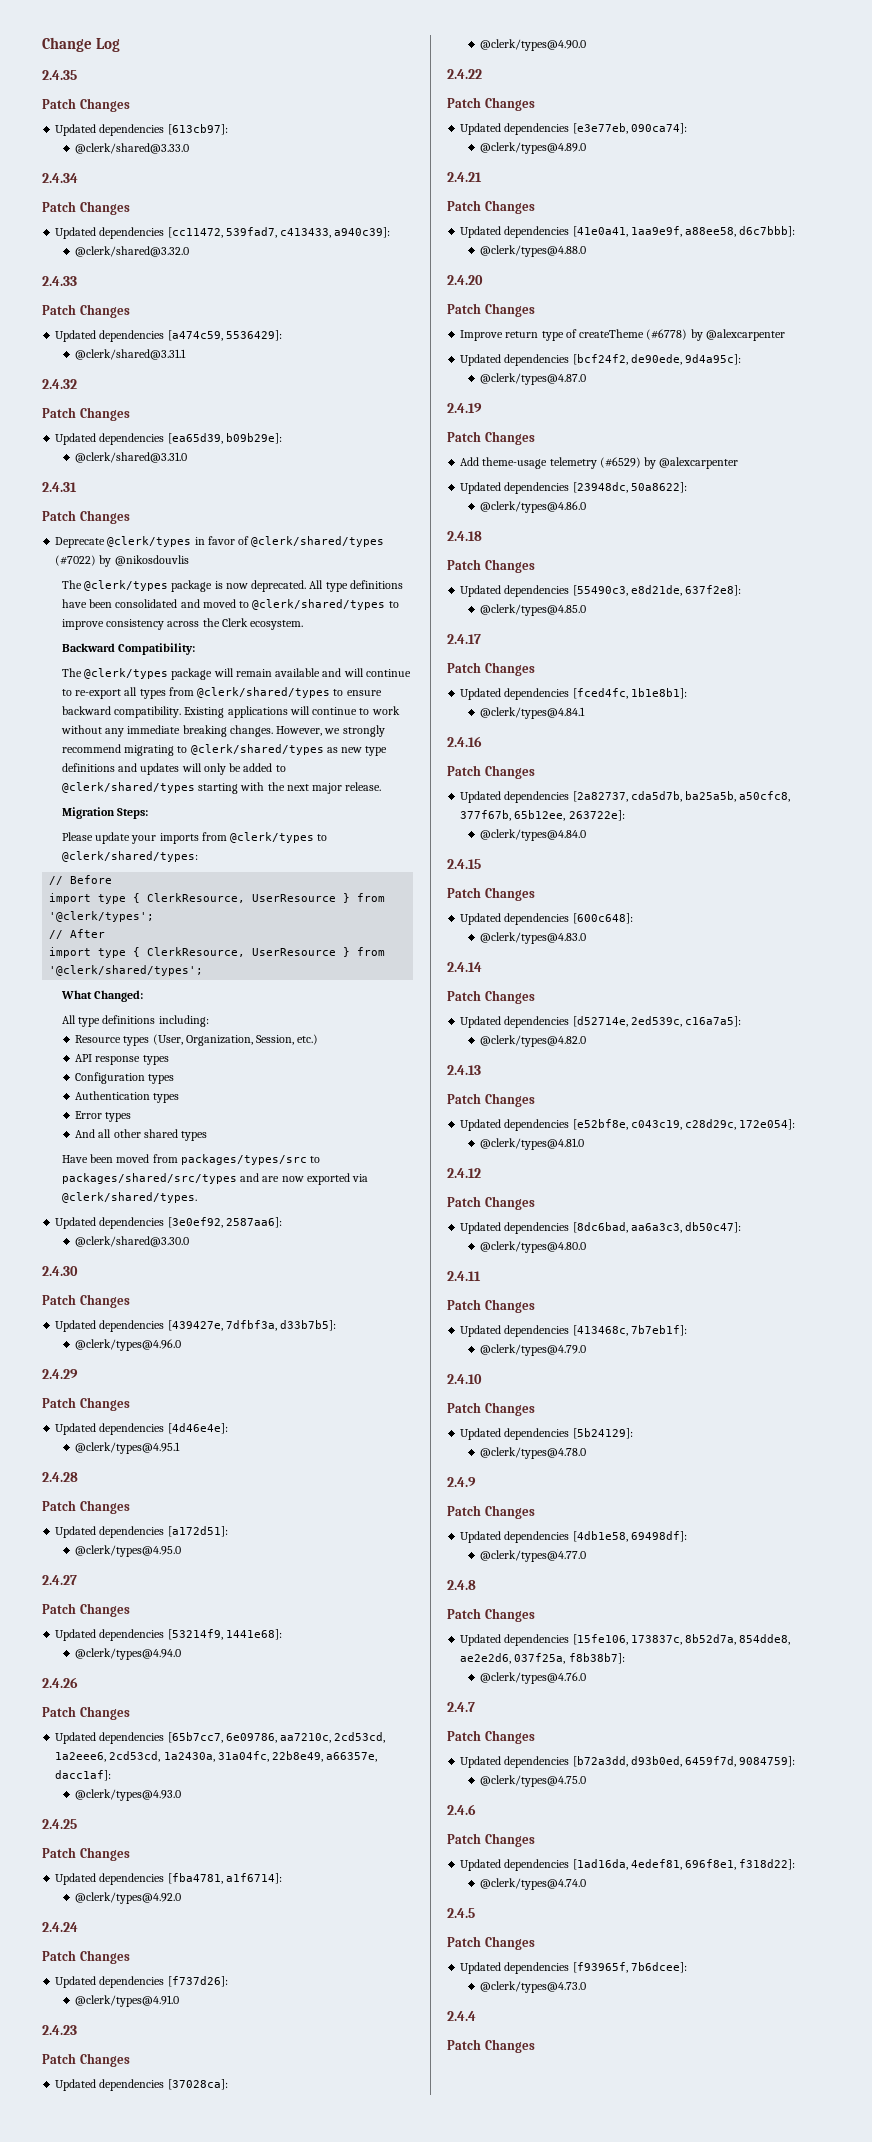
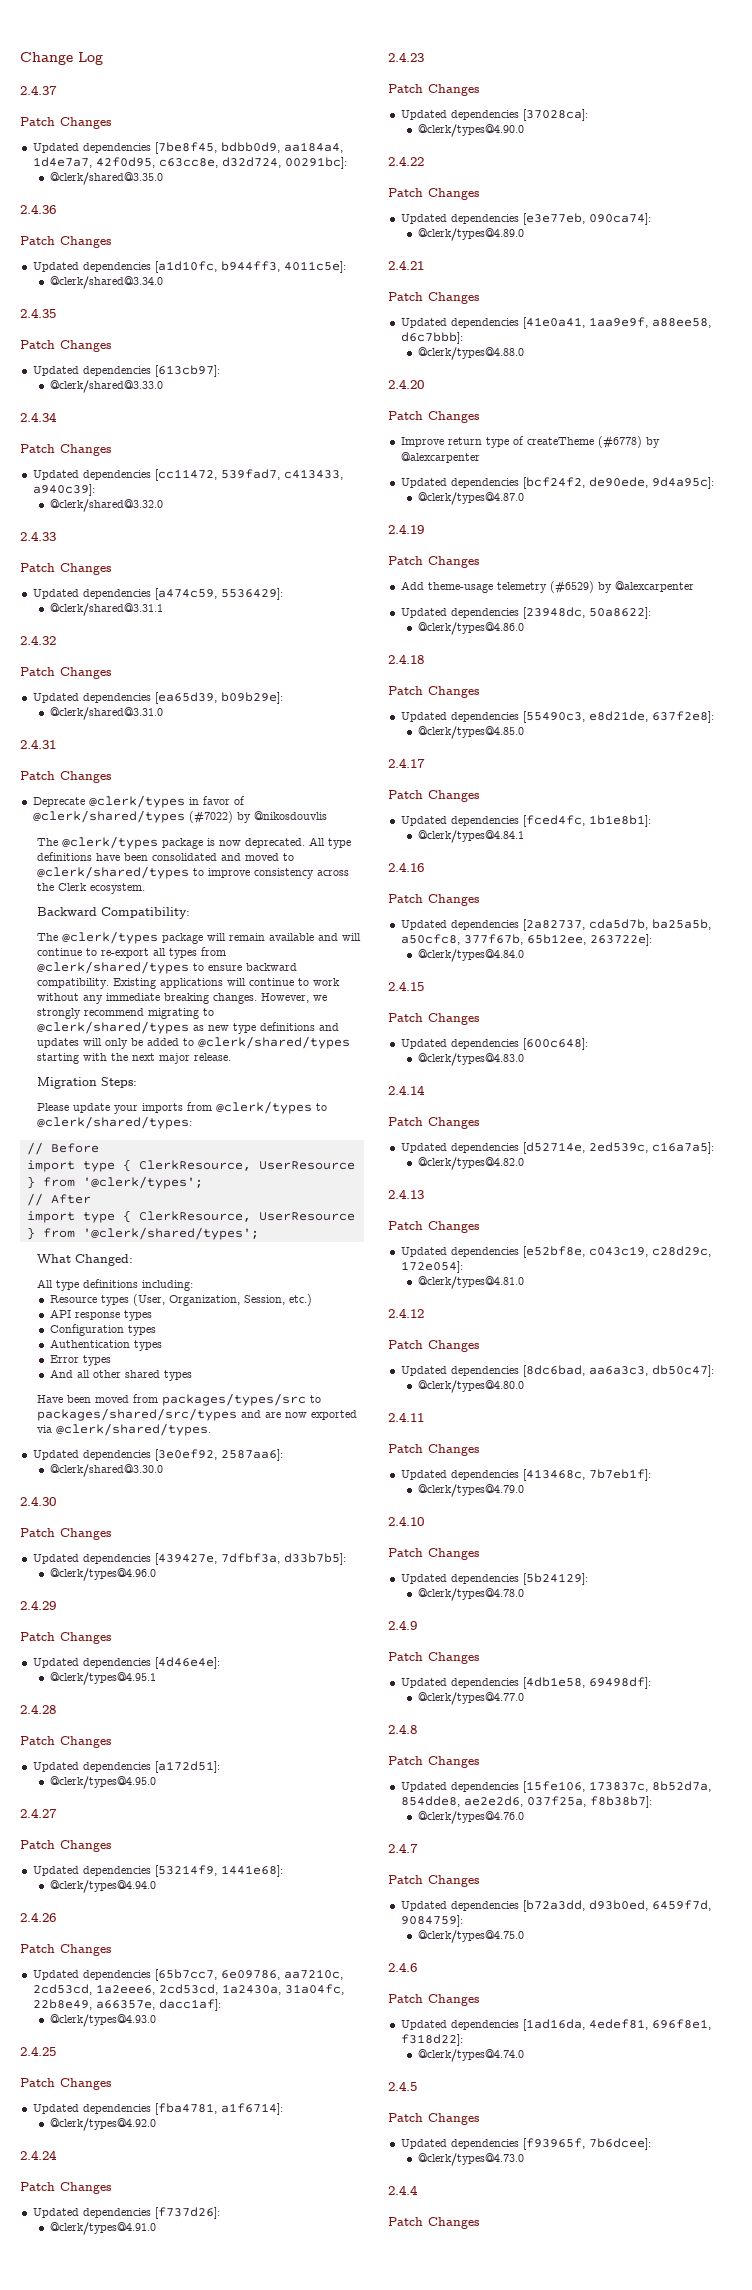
+ 2.4.37
+ Patch Changes
+ Updated dependencies [7be8f45, bdbb0d9, aa184a4, 1d4e7a7, 42f0d95, c63cc8e, d32d724, 00291bc]:
+ @clerk/shared@3.35.0
+ 2.4.36
+ Patch Changes
+ Updated dependencies [a1d10fc, b944ff3, 4011c5e]:
+ @clerk/shared@3.34.0

